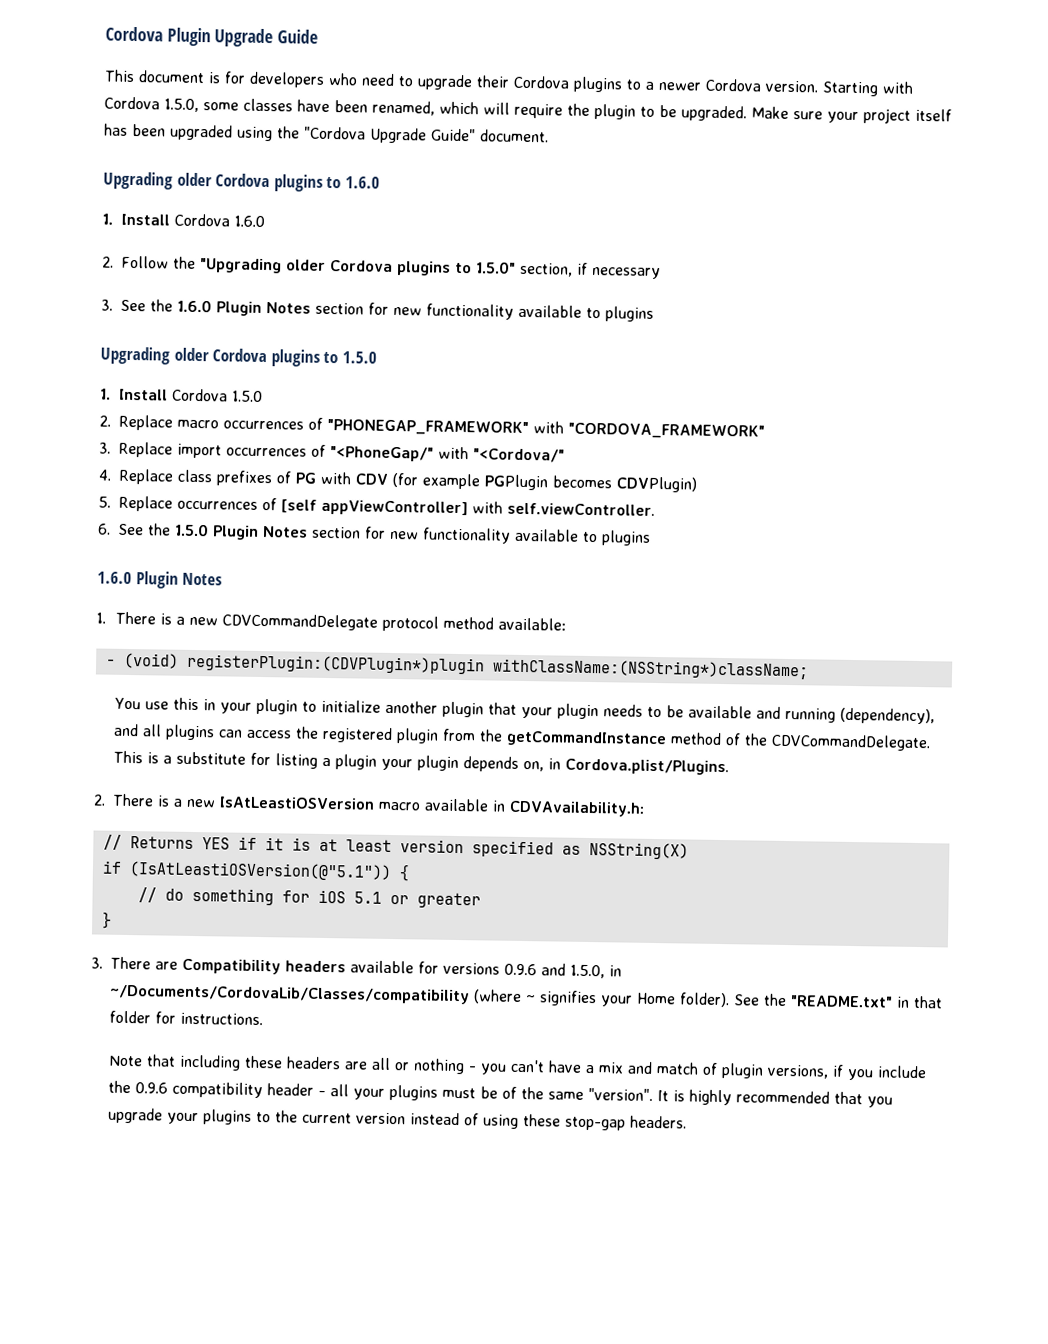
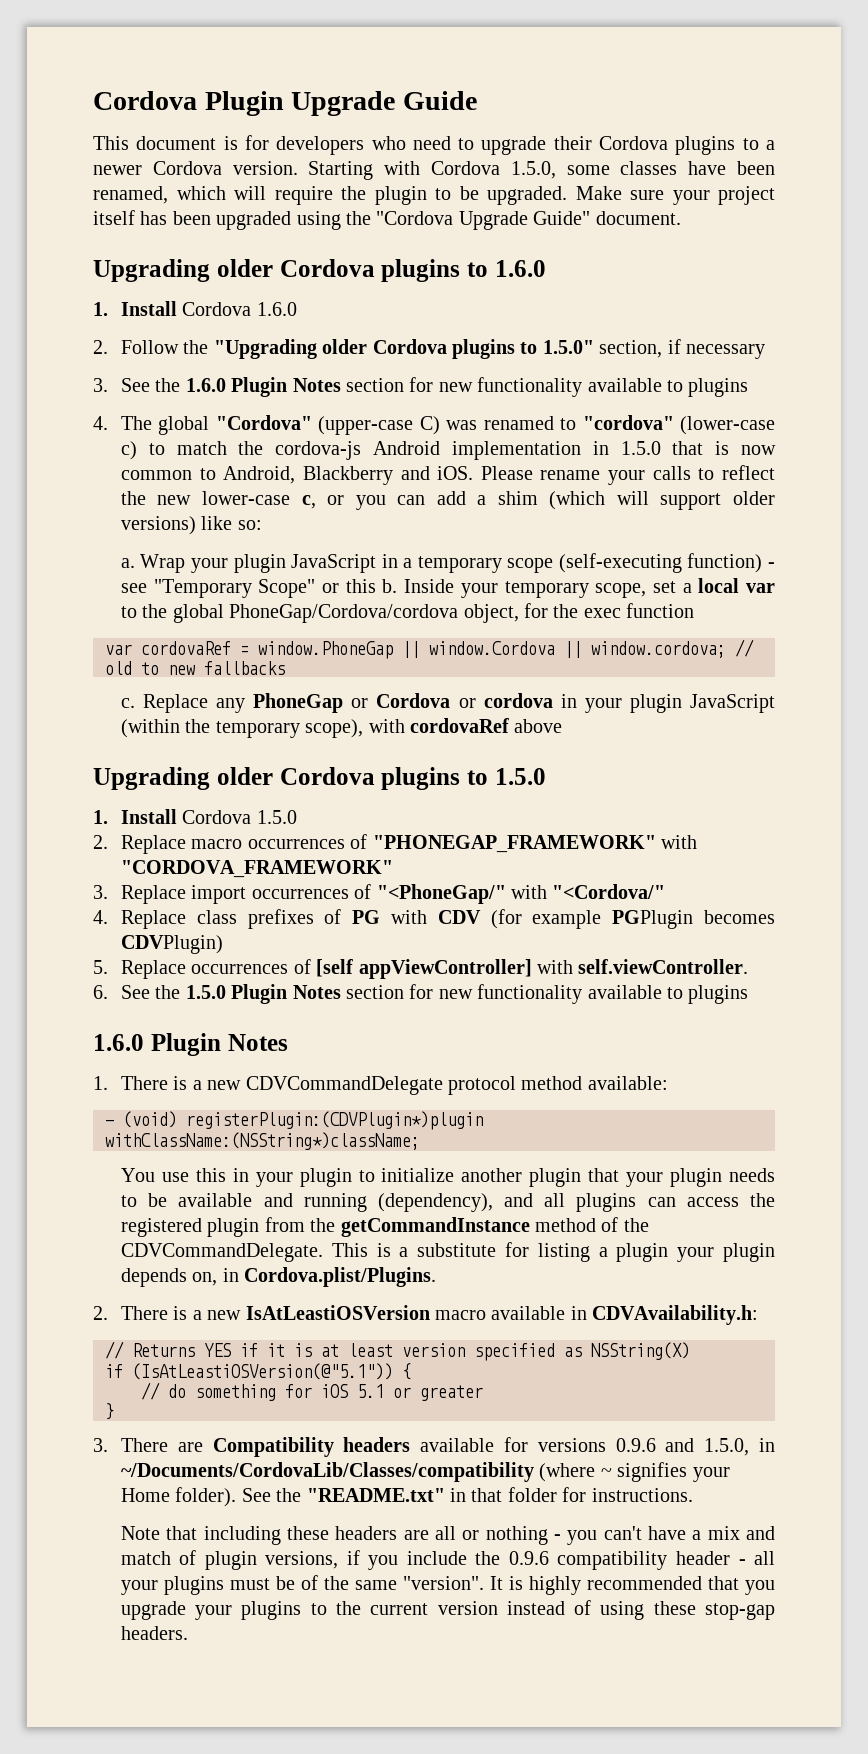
+ 4. The global "Cordova" (upper-case C) was renamed to "cordova" (lower-case c) to match the cordova-js Android implementation in 1.5.0 that is now common to Android, Blackberry and iOS. Please rename your calls to reflect the new lower-case c, or you can add a shim (which will support older versions) like so:
+ a. Wrap your plugin JavaScript in a temporary scope (self-executing function) - see "Temporary Scope" or this b. Inside your temporary scope, set a local var to the global PhoneGap/Cordova/cordova object, for the exec function
+ var cordovaRef = window.PhoneGap || window.Cordova || window.cordova; // old to new fallbacks
+ c. Replace any PhoneGap or Cordova or cordova in your plugin JavaScript (within the temporary scope), with cordovaRef above

